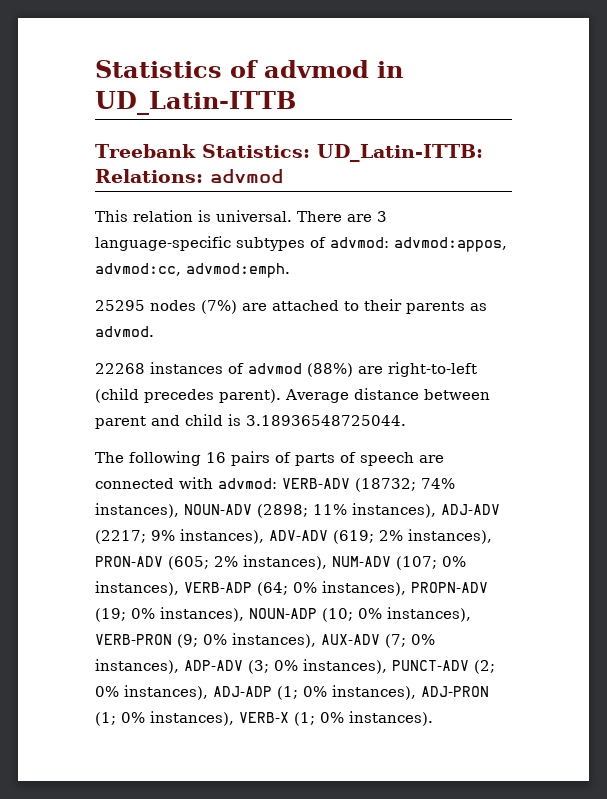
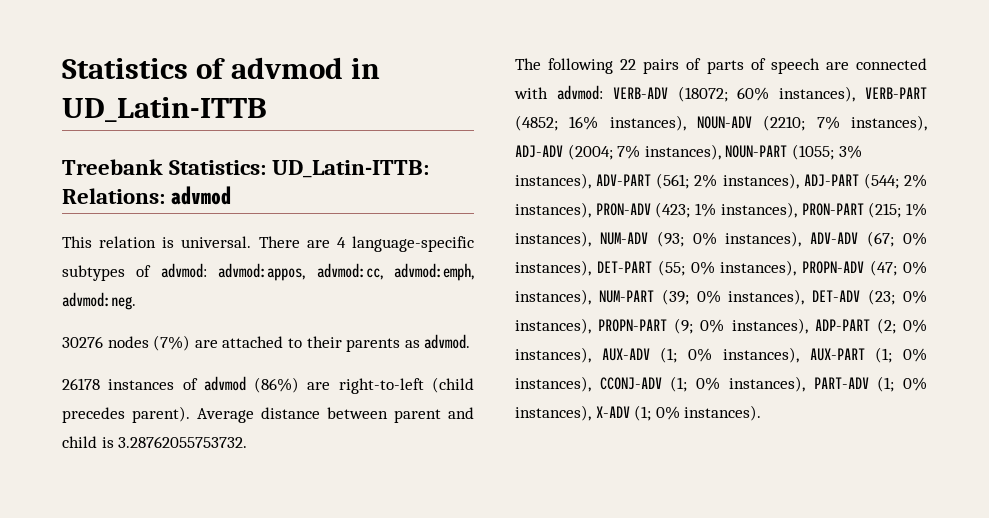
- There are 3 language-specific subtypes of advmod: advmod:appos, advmod:cc, advmod:emph.
- 25295 nodes (7%) are attached to their parents as advmod.
+ There are 4 language-specific subtypes of advmod: advmod:appos, advmod:cc, advmod:emph, advmod:neg.
+ 30276 nodes (7%) are attached to their parents as advmod.
- 22268 instances of advmod (88%) are right-to-left (child precedes parent).
+ 26178 instances of advmod (86%) are right-to-left (child precedes parent).
- Average distance between parent and child is 3.18936548725044.
+ Average distance between parent and child is 3.28762055753732.
- The following 16 pairs of parts of speech are connected with advmod: VERB-ADV (18732; 74% instances), NOUN-ADV (2898; 11% instances), ADJ-ADV (2217; 9% instances), ADV-ADV (619; 2% instances), PRON-ADV (605; 2% instances), NUM-ADV (107; 0% instances), VERB-ADP (64; 0% instances), PROPN-ADV (19; 0% instances), NOUN-ADP (10; 0% instances), VERB-PRON (9; 0% instances), AUX-ADV (7; 0% instances), ADP-ADV (3; 0% instances), PUNCT-ADV (2; 0% instances), ADJ-ADP (1; 0% instances), ADJ-PRON (1; 0% instances), VERB-X (1; 0% instances).
+ The following 22 pairs of parts of speech are connected with advmod: VERB-ADV (18072; 60% instances), VERB-PART (4852; 16% instances), NOUN-ADV (2210; 7% instances), ADJ-ADV (2004; 7% instances), NOUN-PART (1055; 3% instances), ADV-PART (561; 2% instances), ADJ-PART (544; 2% instances), PRON-ADV (423; 1% instances), PRON-PART (215; 1% instances), NUM-ADV (93; 0% instances), ADV-ADV (67; 0% instances), DET-PART (55; 0% instances), PROPN-ADV (47; 0% instances), NUM-PART (39; 0% instances), DET-ADV (23; 0% instances), PROPN-PART (9; 0% instances), ADP-PART (2; 0% instances), AUX-ADV (1; 0% instances), AUX-PART (1; 0% instances), CCONJ-ADV (1; 0% instances), PART-ADV (1; 0% instances), X-ADV (1; 0% instances).

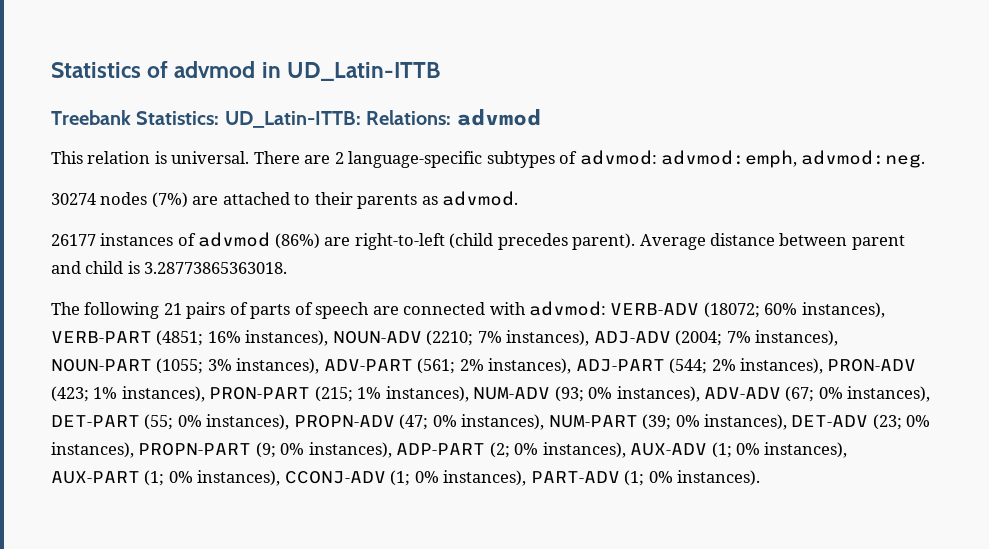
- There are 4 language-specific subtypes of advmod: advmod:appos, advmod:cc, advmod:emph, advmod:neg.
+ There are 2 language-specific subtypes of advmod: advmod:emph, advmod:neg.
- 30276 nodes (7%) are attached to their parents as advmod.
+ 30274 nodes (7%) are attached to their parents as advmod.
- 26178 instances of advmod (86%) are right-to-left (child precedes parent).
+ 26177 instances of advmod (86%) are right-to-left (child precedes parent).
- Average distance between parent and child is 3.28762055753732.
+ Average distance between parent and child is 3.28773865363018.
- The following 22 pairs of parts of speech are connected with advmod:
+ The following 21 pairs of parts of speech are connected with advmod:
- 60% instances), VERB-PART (4852;
+ 60% instances), VERB-PART (4851;
- 0% instances), X-ADV (1; 0% instances).
+ 0% instances).

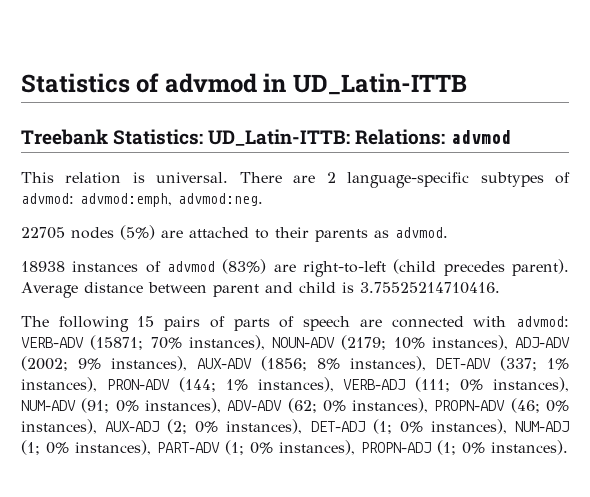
- 30274 nodes (7%) are attached to their parents as advmod.
+ 22705 nodes (5%) are attached to their parents as advmod.
- 26177 instances of advmod (86%) are right-to-left (child precedes parent).
+ 18938 instances of advmod (83%) are right-to-left (child precedes parent).
- Average distance between parent and child is 3.28773865363018.
+ Average distance between parent and child is 3.75525214710416.
- The following 21 pairs of parts of speech are connected with advmod: VERB-ADV (18072; 60% instances), VERB-PART (4851; 16% instances), NOUN-ADV (2210; 7% instances), ADJ-ADV (2004; 7% instances), NOUN-PART (1055; 3% instances), ADV-PART (561; 2% instances), ADJ-PART (544; 2% instances), PRON-ADV (423; 1% instances), PRON-PART (215; 1% instances), NUM-ADV (93; 0% instances), ADV-ADV (67; 0% instances), DET-PART (55; 0% instances), PROPN-ADV (47; 0% instances), NUM-PART (39; 0% instances), DET-ADV (23; 0% instances), PROPN-PART (9; 0% instances), ADP-PART (2; 0% instances), AUX-ADV (1; 0% instances), AUX-PART (1; 0% instances), CCONJ-ADV (1; 0% instances), PART-ADV (1; 0% instances).
+ The following 15 pairs of parts of speech are connected with advmod: VERB-ADV (15871; 70% instances), NOUN-ADV (2179; 10% instances), ADJ-ADV (2002; 9% instances), AUX-ADV (1856; 8% instances), DET-ADV (337; 1% instances), PRON-ADV (144; 1% instances), VERB-ADJ (111; 0% instances), NUM-ADV (91; 0% instances), ADV-ADV (62; 0% instances), PROPN-ADV (46; 0% instances), AUX-ADJ (2; 0% instances), DET-ADJ (1; 0% instances), NUM-ADJ (1; 0% instances), PART-ADV (1; 0% instances), PROPN-ADJ (1; 0% instances).

